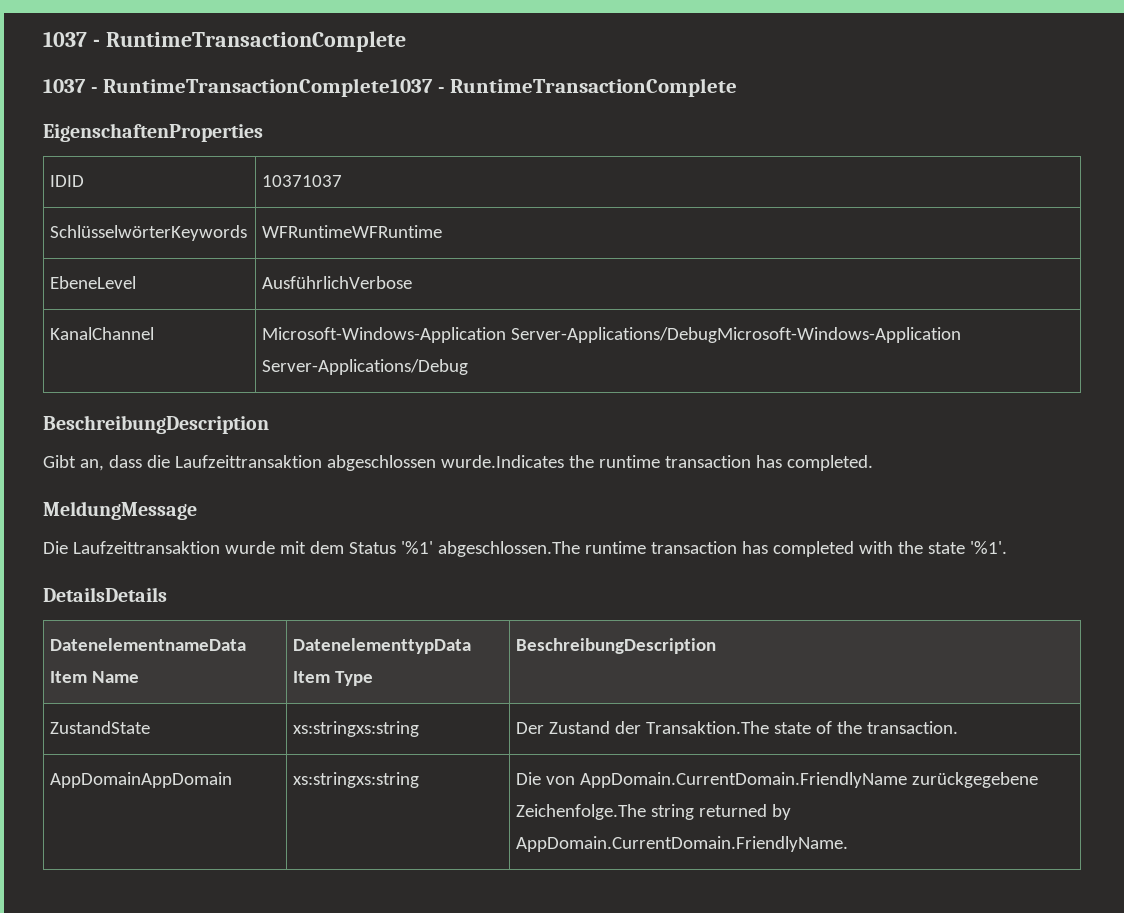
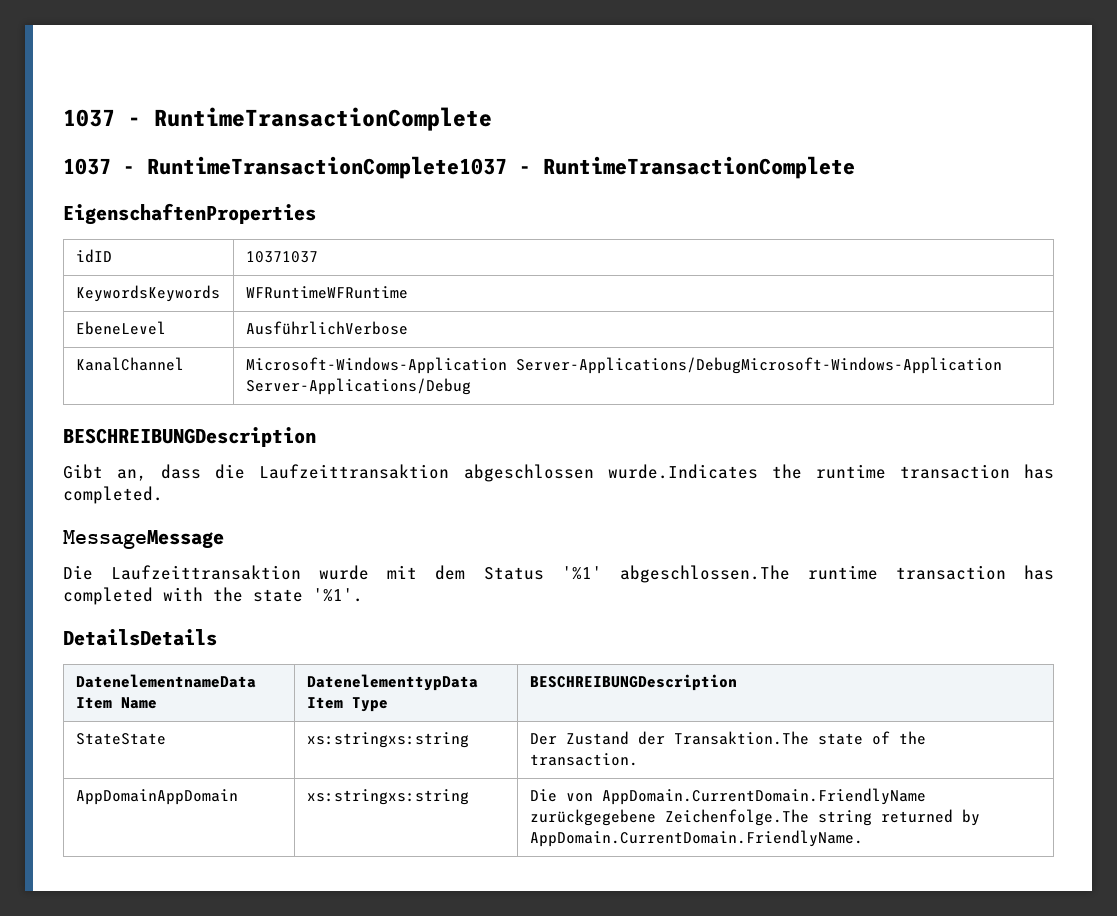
- IDID | 10371037
+ idID | 10371037
- SchlüsselwörterKeywords | WFRuntimeWFRuntime
+ KeywordsKeywords | WFRuntimeWFRuntime
  KanalChannel | Microsoft-Windows-Application Server-Applications/DebugMicrosoft-Windows-Application Server-Applications/Debug
- BeschreibungDescription
+ BESCHREIBUNGDescription
- MeldungMessage
+ MessageMessage
- DatenelementnameData Item Name | DatenelementtypData Item Type | BeschreibungDescription
- ZustandState | xs:stringxs:string | Der Zustand der Transaktion.The state of the transaction.
+ DatenelementnameData Item Name | DatenelementtypData Item Type | BESCHREIBUNGDescription
+ StateState | xs:stringxs:string | Der Zustand der Transaktion.The state of the transaction.

